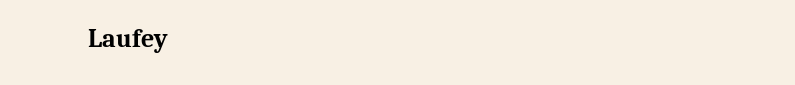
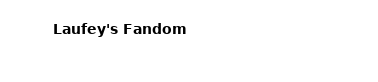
- Laufey
+ Laufey's Fandom

